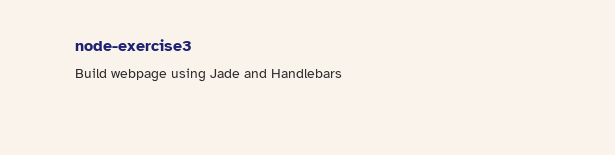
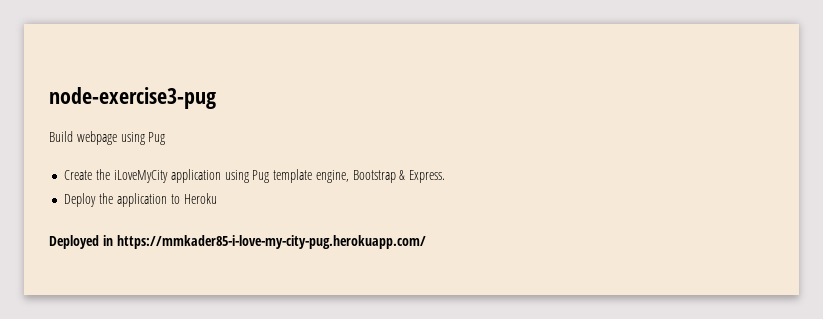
- node-exercise3
+ node-exercise3-pug
- Build webpage using Jade and Handlebars
+ Build webpage using Pug
+ Create the iLoveMyCity application using Pug template engine, Bootstrap & Express.
+ Deploy the application to Heroku
+ Deployed in https://mmkader85-i-love-my-city-pug.herokuapp.com/

